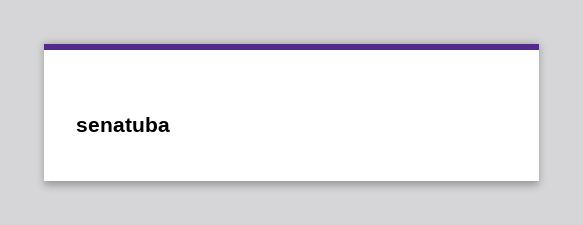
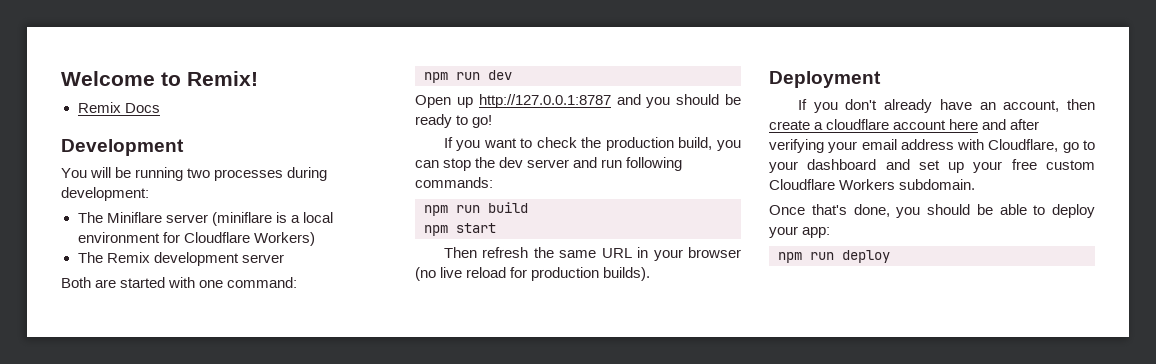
- senatuba
+ Welcome to Remix!
+ Remix Docs
+ Development
+ You will be running two processes during development:
+ The Miniflare server (miniflare is a local environment for Cloudflare Workers)
+ The Remix development server
+ Both are started with one command:
+ npm run dev
+ Open up http://127.0.0.1:8787 and you should be ready to go!
+ If you want to check the production build, you can stop the dev server and run following commands:
+ npm run build
+ npm start
+ Then refresh the same URL in your browser (no live reload for production builds).
+ Deployment
+ If you don't already have an account, then create a cloudflare account here and after verifying your email address with Cloudflare, go to your dashboard and set up your free custom Cloudflare Workers subdomain.
+ Once that's done, you should be able to deploy your app:
+ npm run deploy

